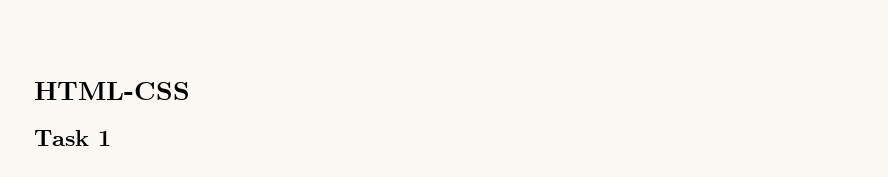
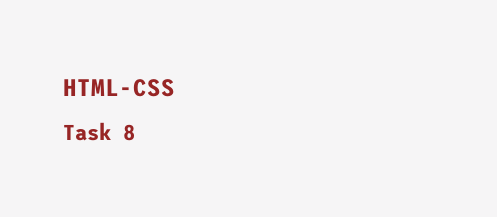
- Task 1
+ Task 8

